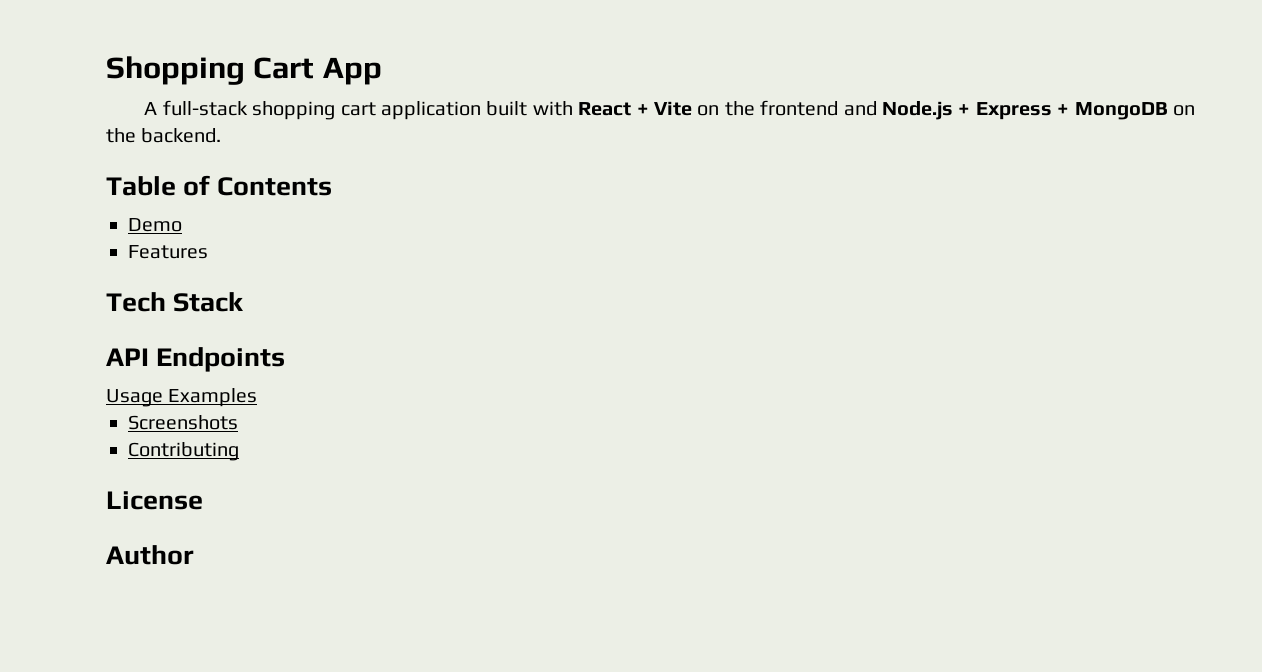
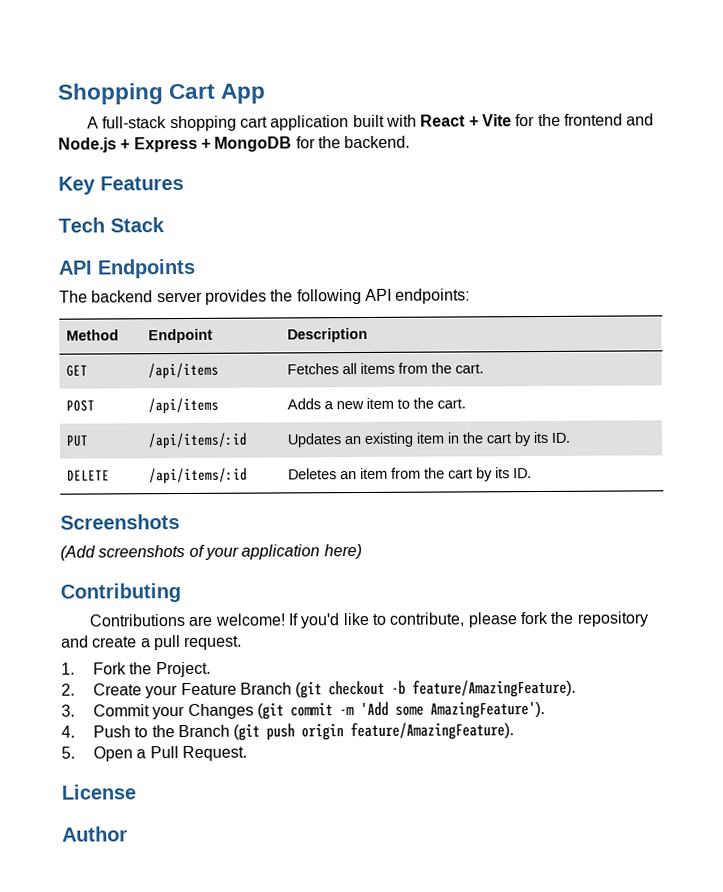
- A full-stack shopping cart application built with React + Vite on the frontend and Node.js + Express + MongoDB on the backend.
+ A full-stack shopping cart application built with React + Vite for the frontend and Node.js + Express + MongoDB for the backend.
- Table of Contents
- Demo
- Features
+ Key Features
- Usage Examples
+ The backend server provides the following API endpoints:
+ Method | Endpoint | Description
+ GET | /api/items | Fetches all items from the cart.
+ POST | /api/items | Adds a new item to the cart.
+ PUT | /api/items/:id | Updates an existing item in the cart by its ID.
+ DELETE | /api/items/:id | Deletes an item from the cart by its ID.
  Screenshots
+ (Add screenshots of your application here)
  Contributing
+ Contributions are welcome! If you'd like to contribute, please fork the repository and create a pull request.
+ 1. Fork the Project.
+ 2. Create your Feature Branch (git checkout -b feature/AmazingFeature).
+ 3. Commit your Changes (git commit -m 'Add some AmazingFeature').
+ 4. Push to the Branch (git push origin feature/AmazingFeature).
+ 5. Open a Pull Request.

